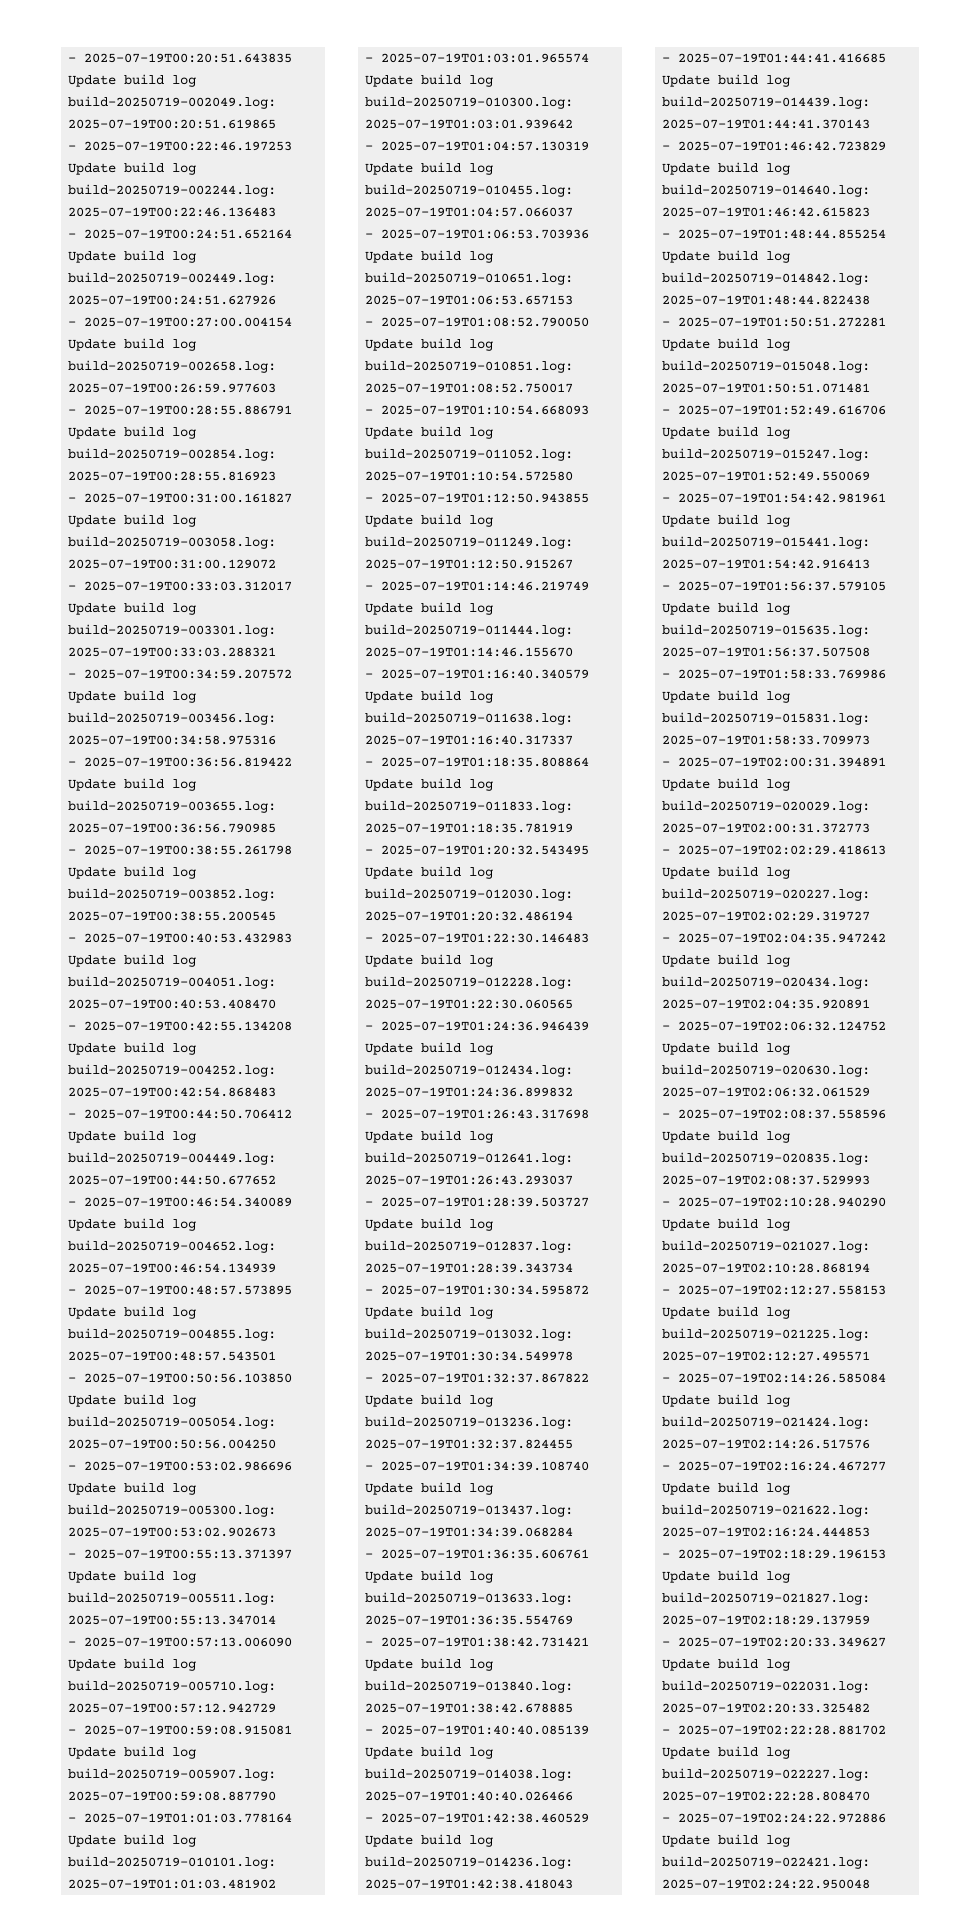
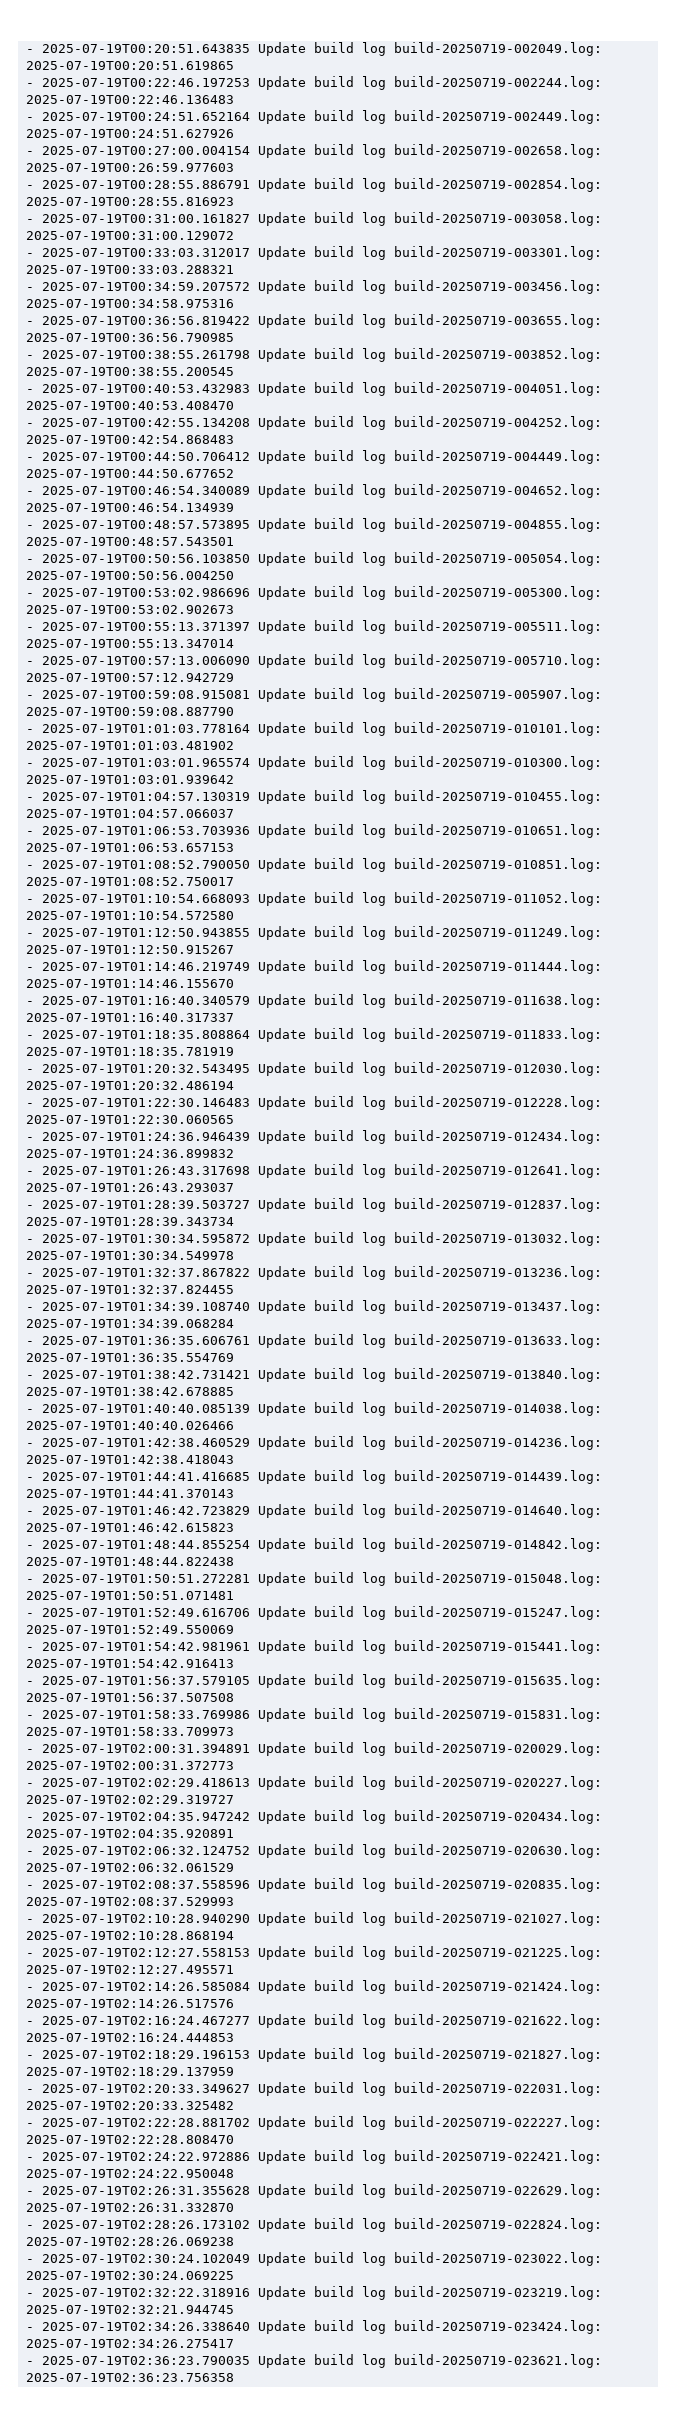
+ - 2025-07-19T02:26:31.355628 Update build log build-20250719-022629.log: 2025-07-19T02:26:31.332870
+ - 2025-07-19T02:28:26.173102 Update build log build-20250719-022824.log: 2025-07-19T02:28:26.069238
+ - 2025-07-19T02:30:24.102049 Update build log build-20250719-023022.log: 2025-07-19T02:30:24.069225
+ - 2025-07-19T02:32:22.318916 Update build log build-20250719-023219.log: 2025-07-19T02:32:21.944745
+ - 2025-07-19T02:34:26.338640 Update build log build-20250719-023424.log: 2025-07-19T02:34:26.275417
+ - 2025-07-19T02:36:23.790035 Update build log build-20250719-023621.log: 2025-07-19T02:36:23.756358

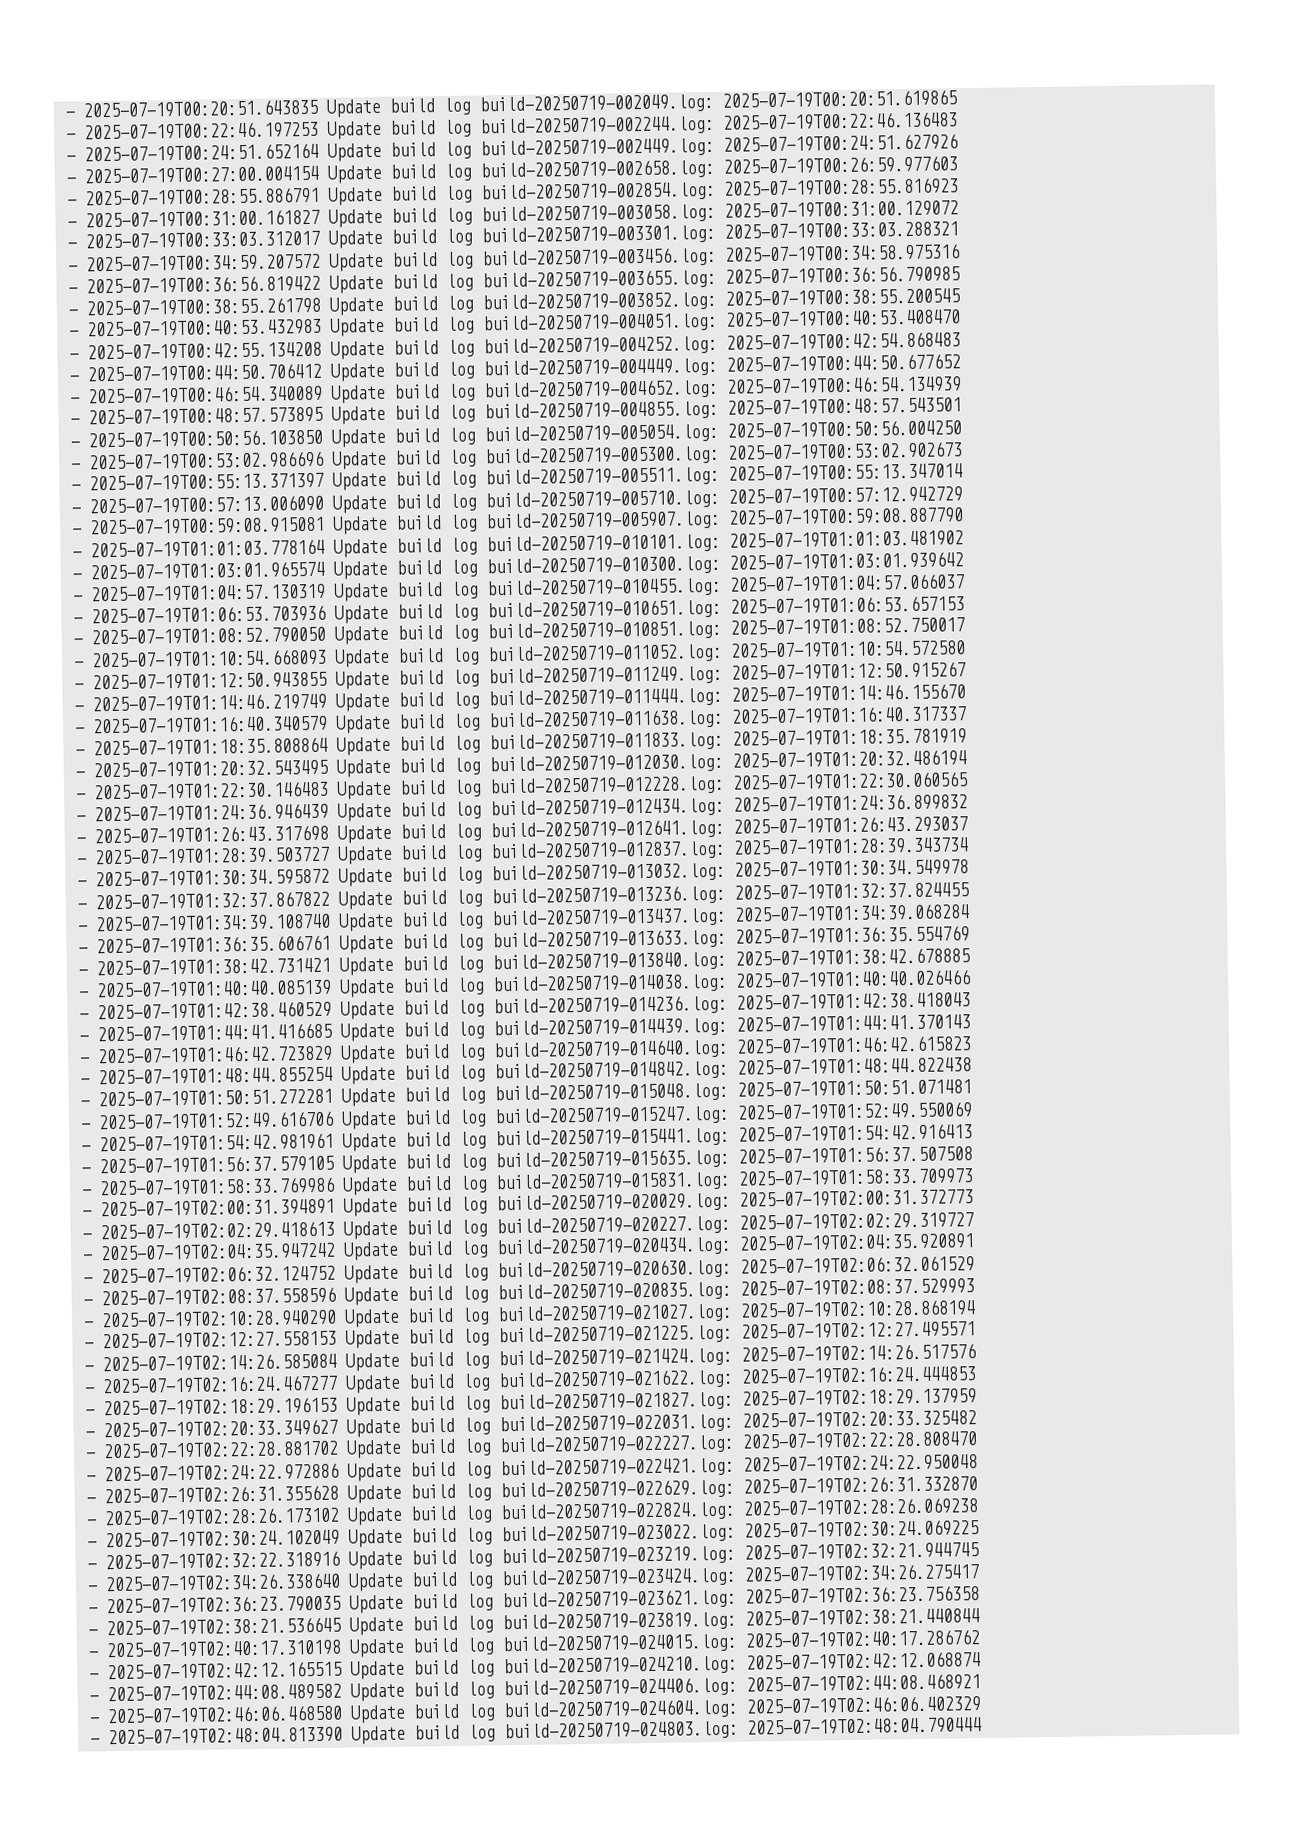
+ - 2025-07-19T02:38:21.536645 Update build log build-20250719-023819.log: 2025-07-19T02:38:21.440844
+ - 2025-07-19T02:40:17.310198 Update build log build-20250719-024015.log: 2025-07-19T02:40:17.286762
+ - 2025-07-19T02:42:12.165515 Update build log build-20250719-024210.log: 2025-07-19T02:42:12.068874
+ - 2025-07-19T02:44:08.489582 Update build log build-20250719-024406.log: 2025-07-19T02:44:08.468921
+ - 2025-07-19T02:46:06.468580 Update build log build-20250719-024604.log: 2025-07-19T02:46:06.402329
+ - 2025-07-19T02:48:04.813390 Update build log build-20250719-024803.log: 2025-07-19T02:48:04.790444

